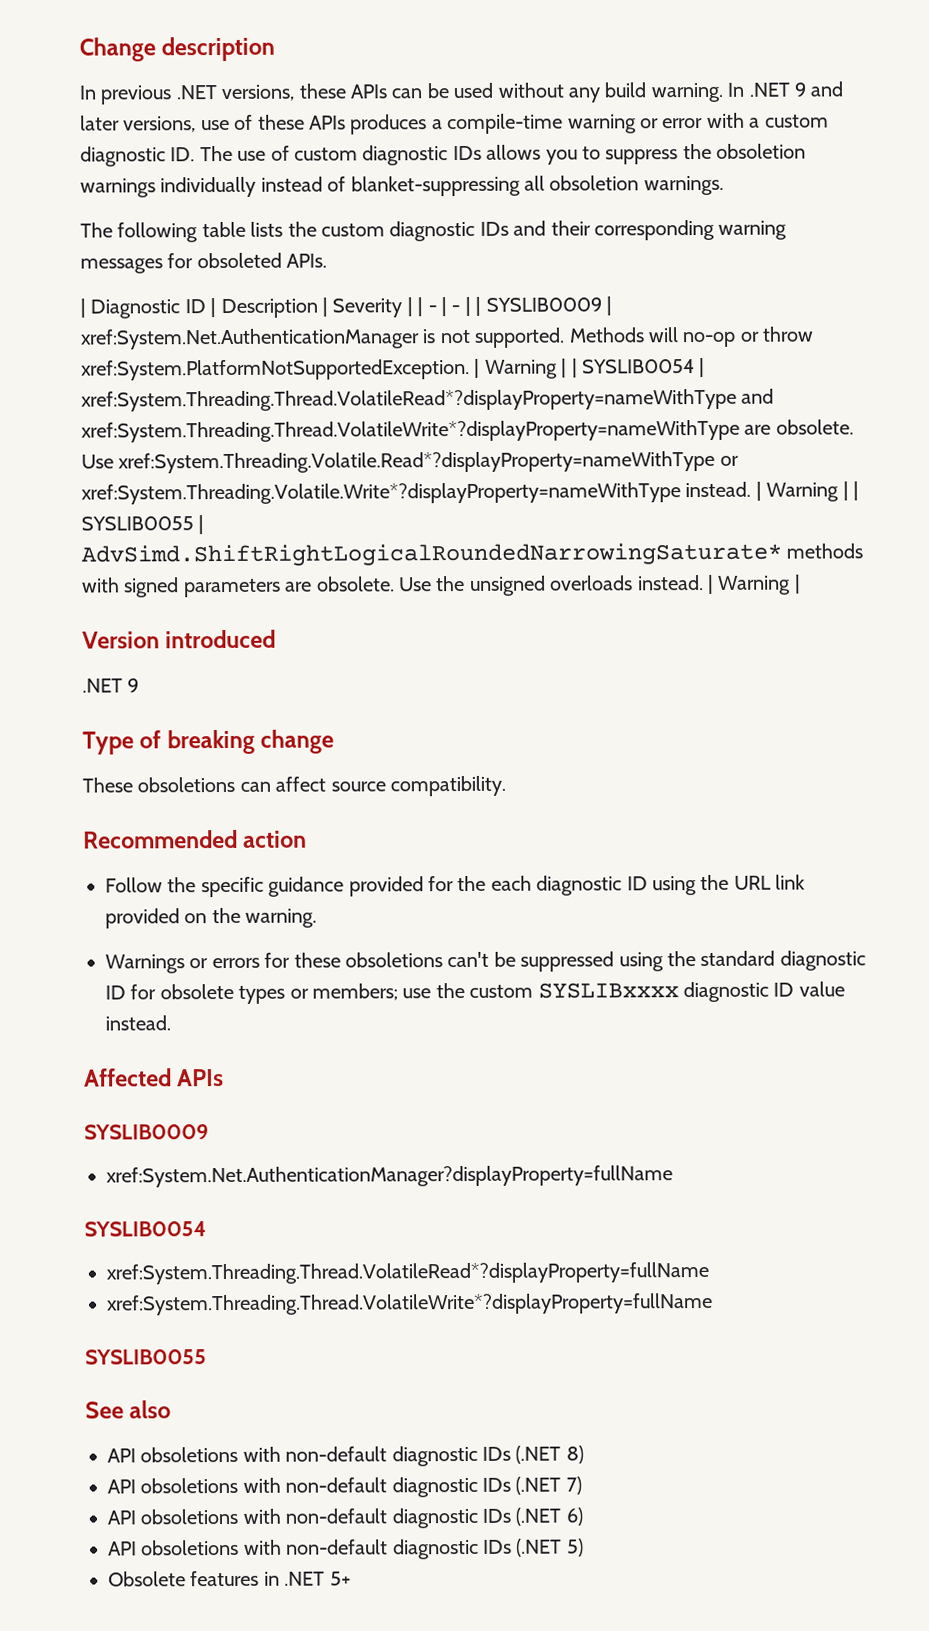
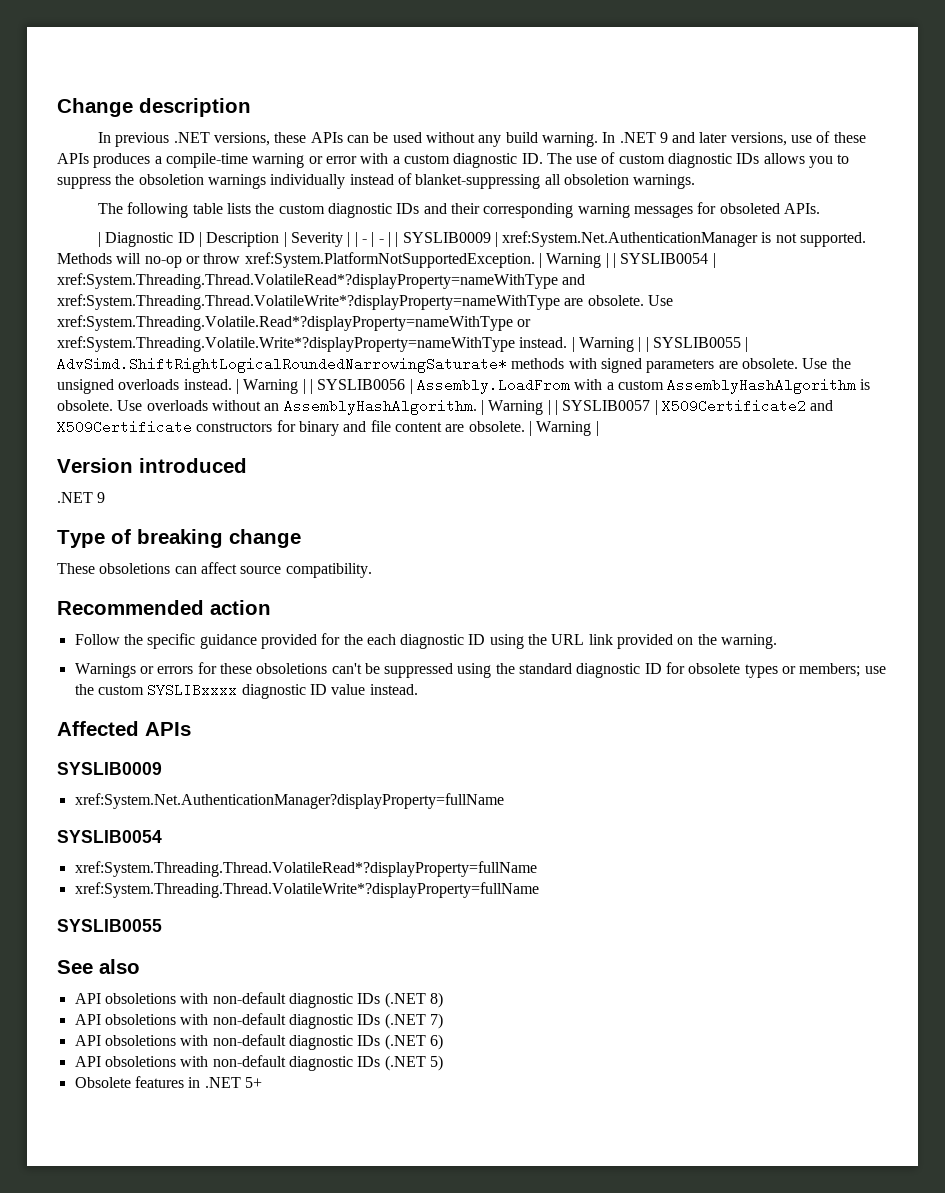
- Use the unsigned overloads instead. | Warning |
+ Use the unsigned overloads instead. | Warning | | SYSLIB0056 | Assembly.LoadFrom with a custom AssemblyHashAlgorithm is obsolete. Use overloads without an AssemblyHashAlgorithm. | Warning | | SYSLIB0057 | X509Certificate2 and X509Certificate constructors for binary and file content are obsolete. | Warning |

